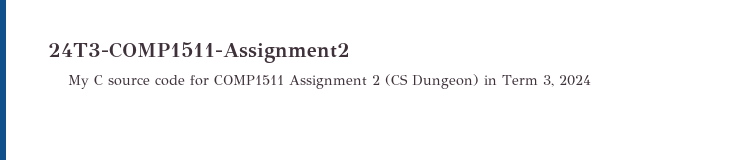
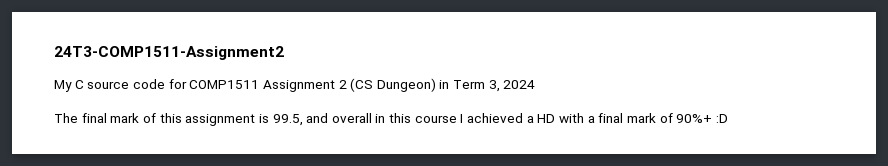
+ The final mark of this assignment is 99.5, and overall in this course I achieved a HD with a final mark of 90%+ :D

